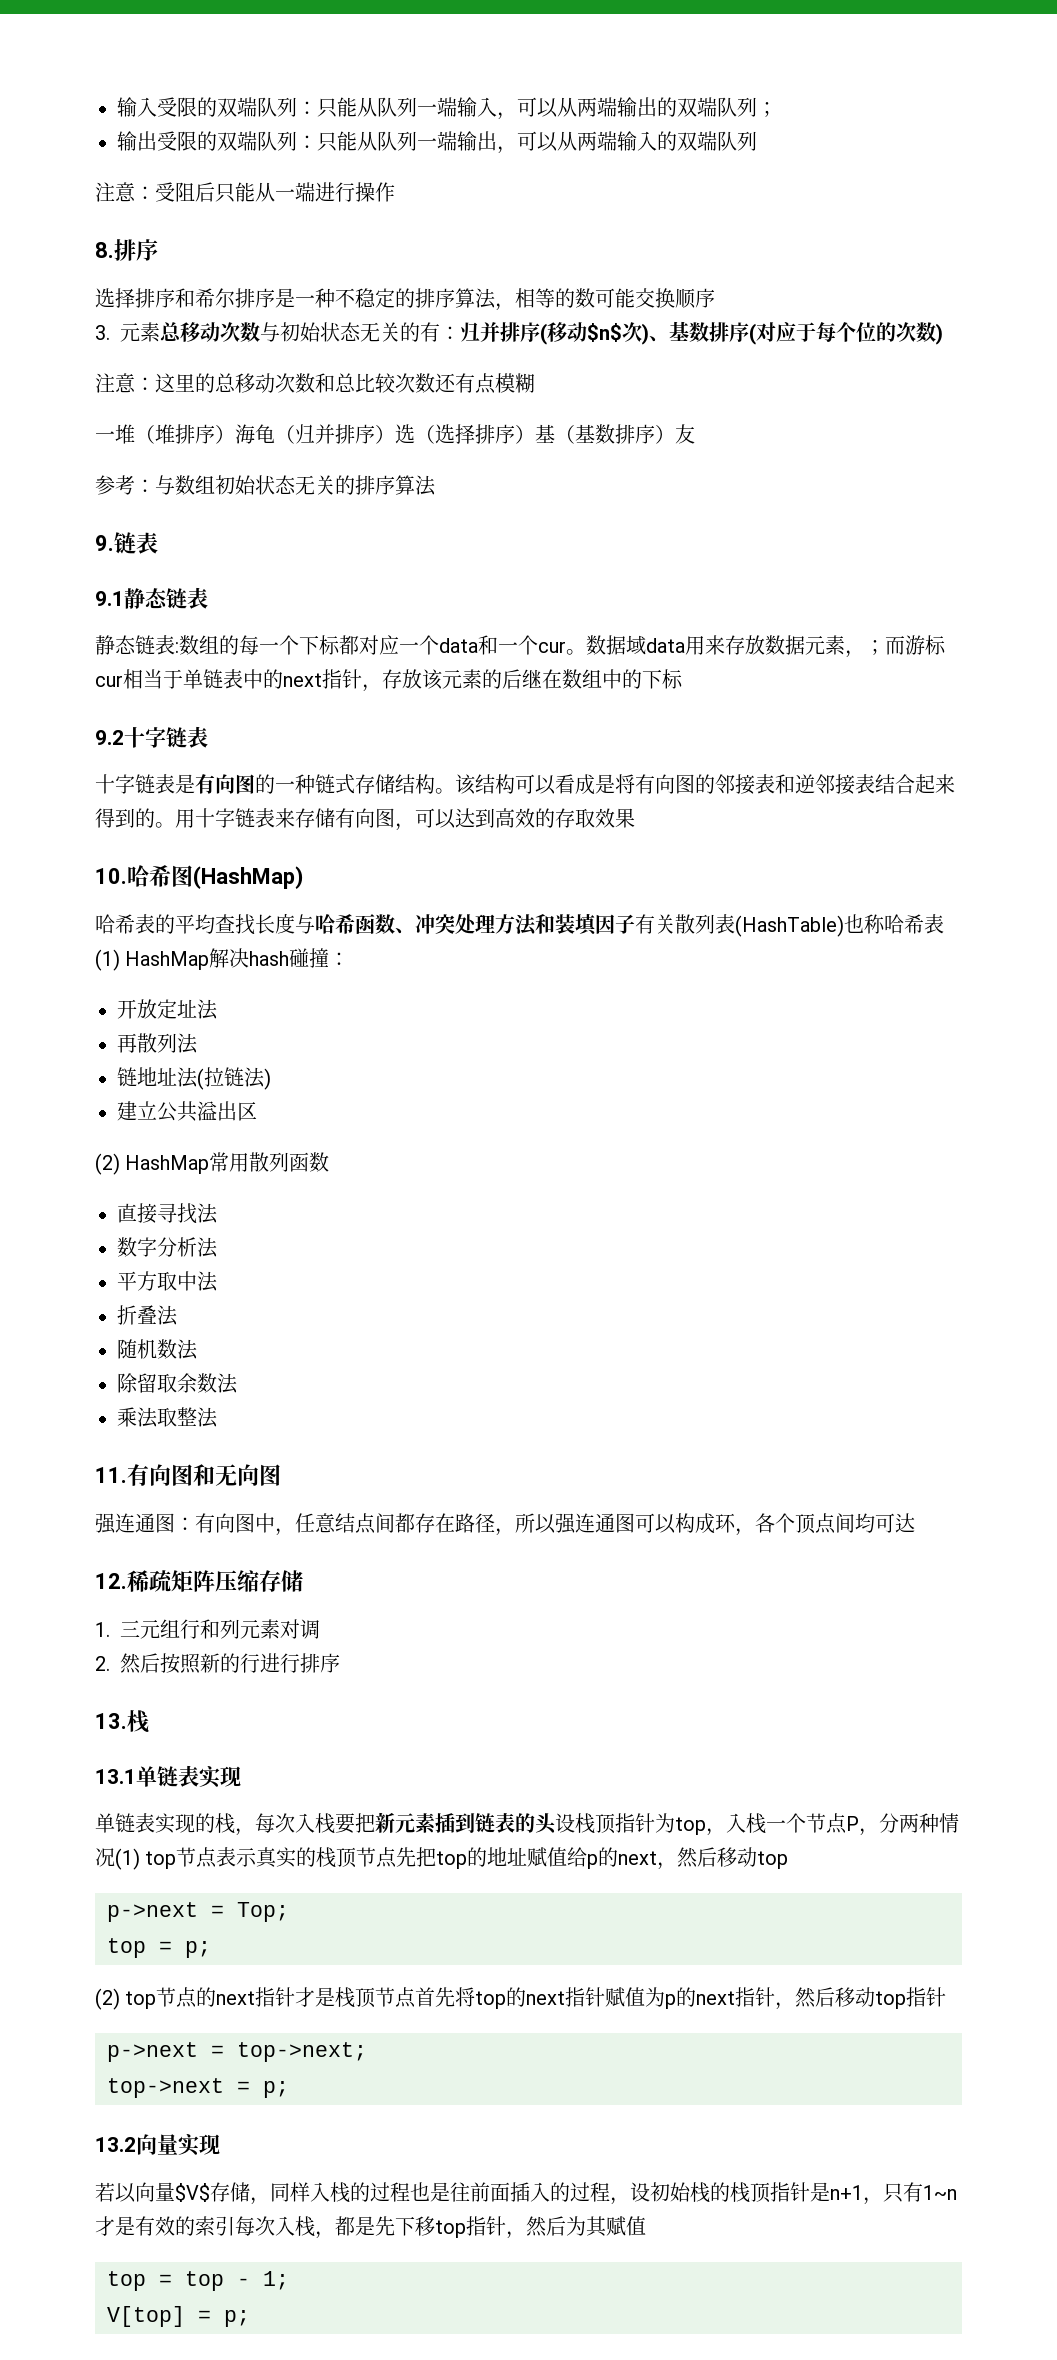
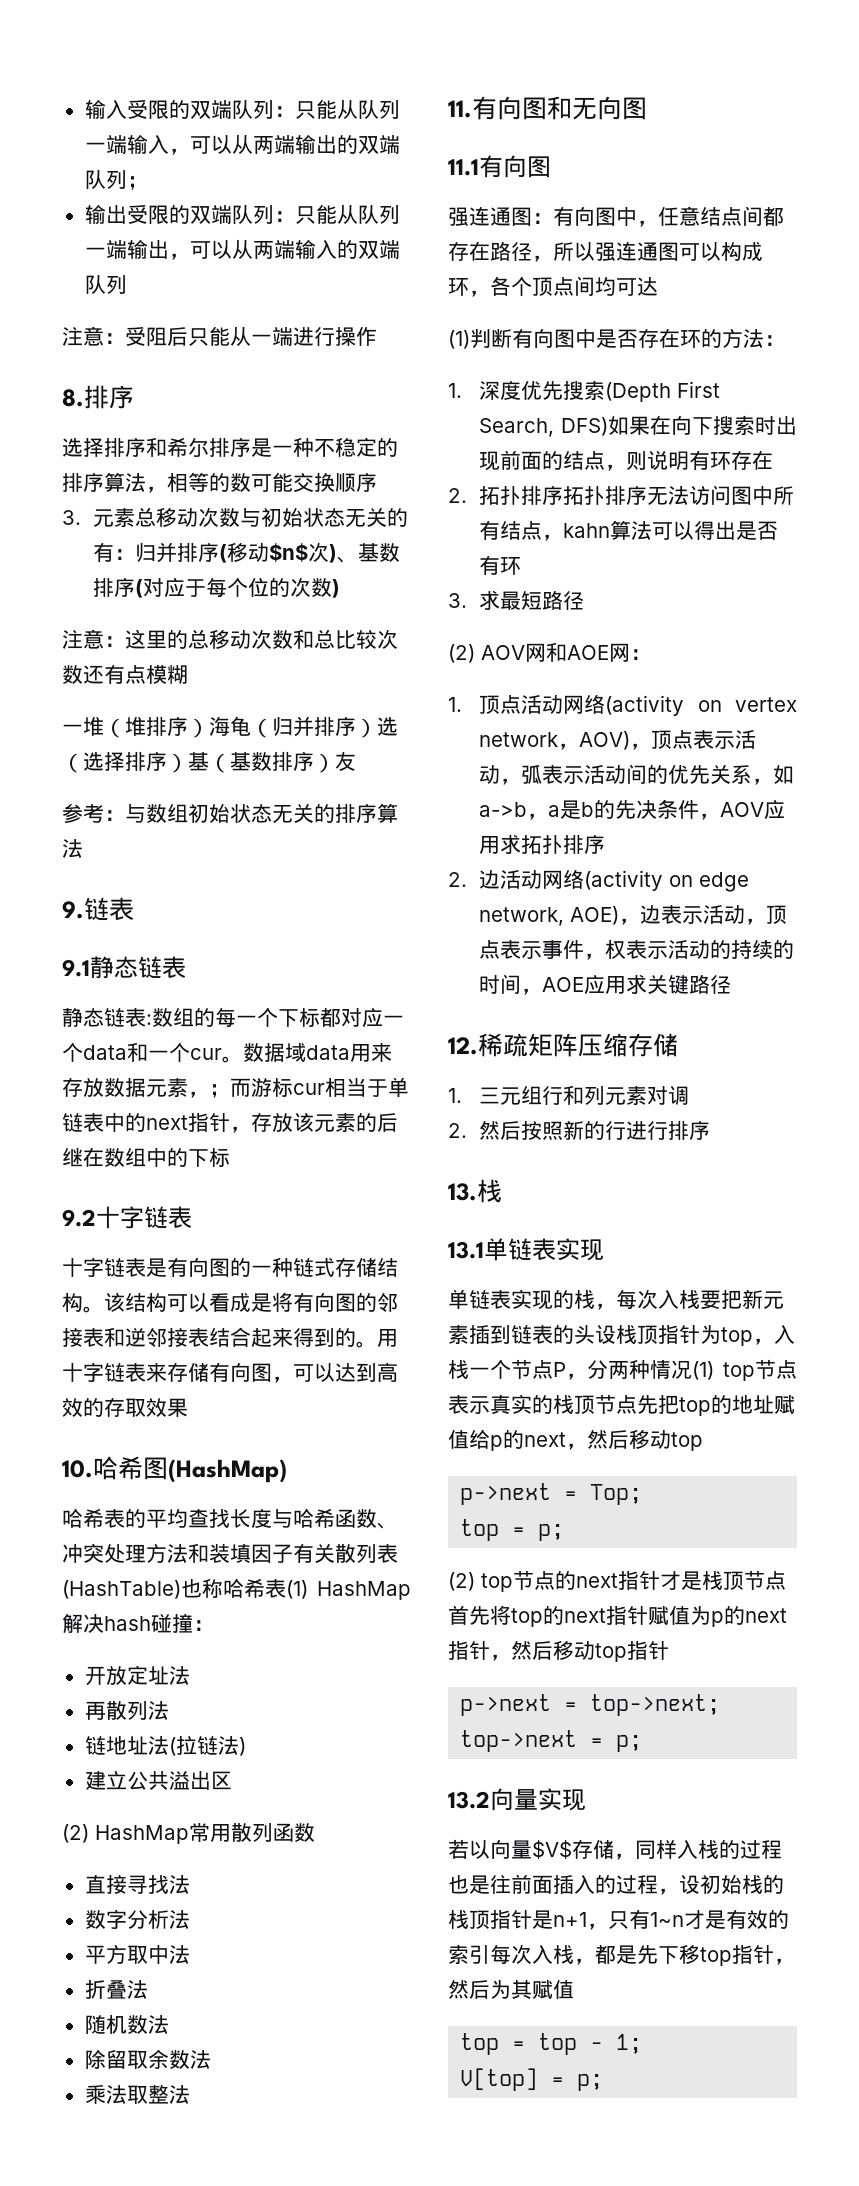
+ 11.1有向图
+ (1)判断有向图中是否存在环的方法：
+ 1.深度优先搜索(Depth First Search, DFS)如果在向下搜索时出现前面的结点，则说明有环存在
+ 2.拓扑排序拓扑排序无法访问图中所有结点，kahn算法可以得出是否有环
+ 3.求最短路径
+ (2) AOV网和AOE网：
+ 1.顶点活动网络(activity on vertex network，AOV)，顶点表示活动，弧表示活动间的优先关系，如a->b，a是b的先决条件，AOV应用求拓扑排序
+ 2.边活动网络(activity on edge network, AOE)，边表示活动，顶点表示事件，权表示活动的持续的时间，AOE应用求关键路径

